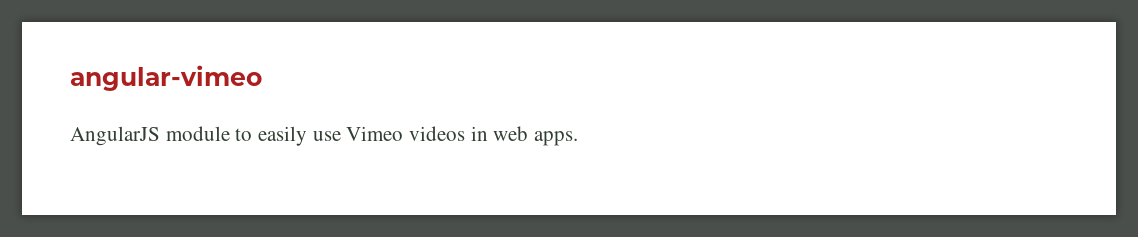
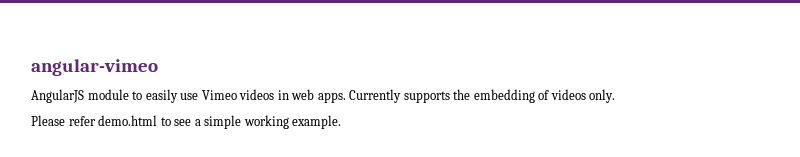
+ Currently supports the embedding of videos only.
+ Please refer demo.html to see a simple working example.

